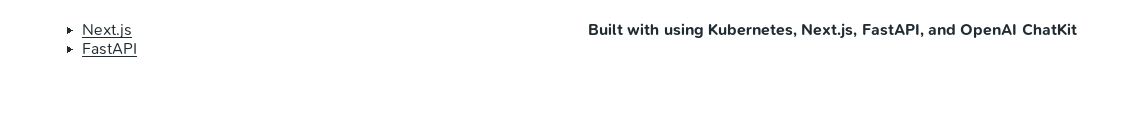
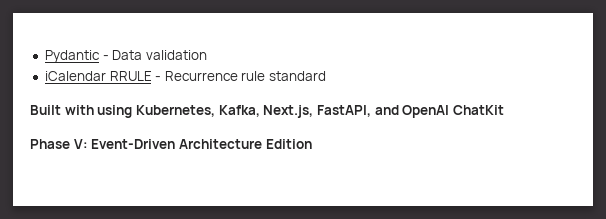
- Next.js
- FastAPI
+ Pydantic - Data validation
+ iCalendar RRULE - Recurrence rule standard
- Built with using Kubernetes, Next.js, FastAPI, and OpenAI ChatKit
+ Built with using Kubernetes, Kafka, Next.js, FastAPI, and OpenAI ChatKit
+ Phase V: Event-Driven Architecture Edition

